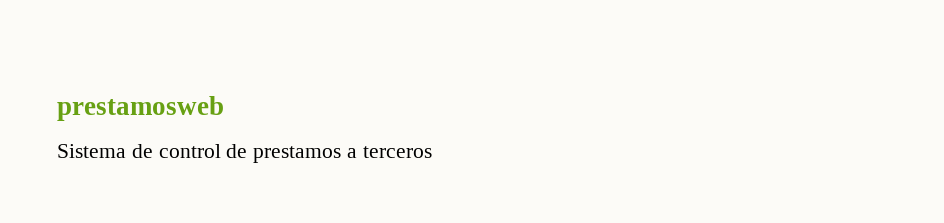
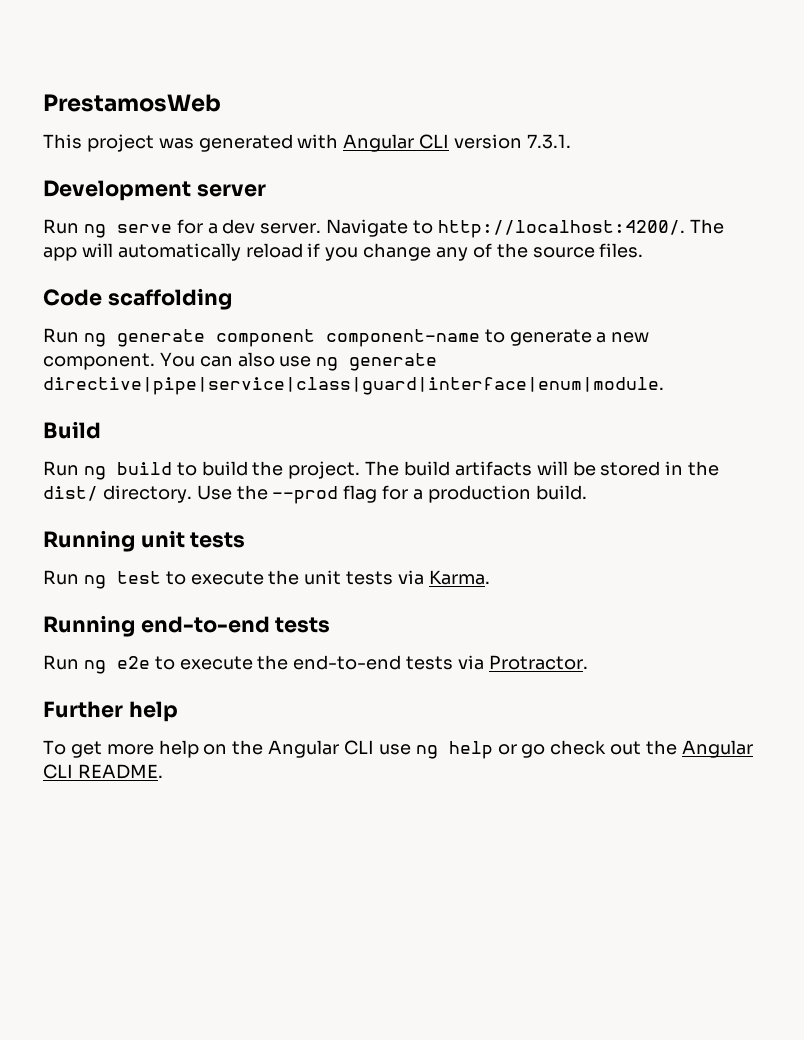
- prestamosweb
- Sistema de control de prestamos a terceros
+ PrestamosWeb
+ This project was generated with Angular CLI version 7.3.1.
+ Development server
+ Run ng serve for a dev server. Navigate to http://localhost:4200/. The app will automatically reload if you change any of the source files.
+ Code scaffolding
+ Run ng generate component component-name to generate a new component. You can also use ng generate directive|pipe|service|class|guard|interface|enum|module.
+ Build
+ Run ng build to build the project. The build artifacts will be stored in the dist/ directory. Use the --prod flag for a production build.
+ Running unit tests
+ Run ng test to execute the unit tests via Karma.
+ Running end-to-end tests
+ Run ng e2e to execute the end-to-end tests via Protractor.
+ Further help
+ To get more help on the Angular CLI use ng help or go check out the Angular CLI README.

